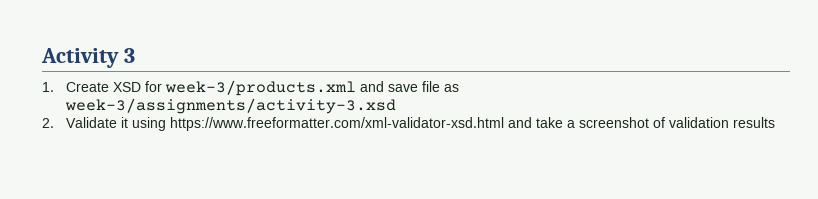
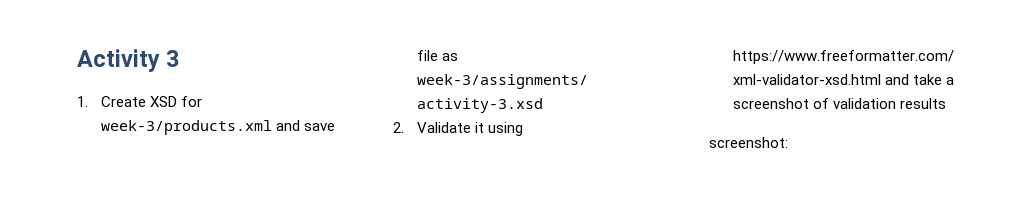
+ screenshot:

